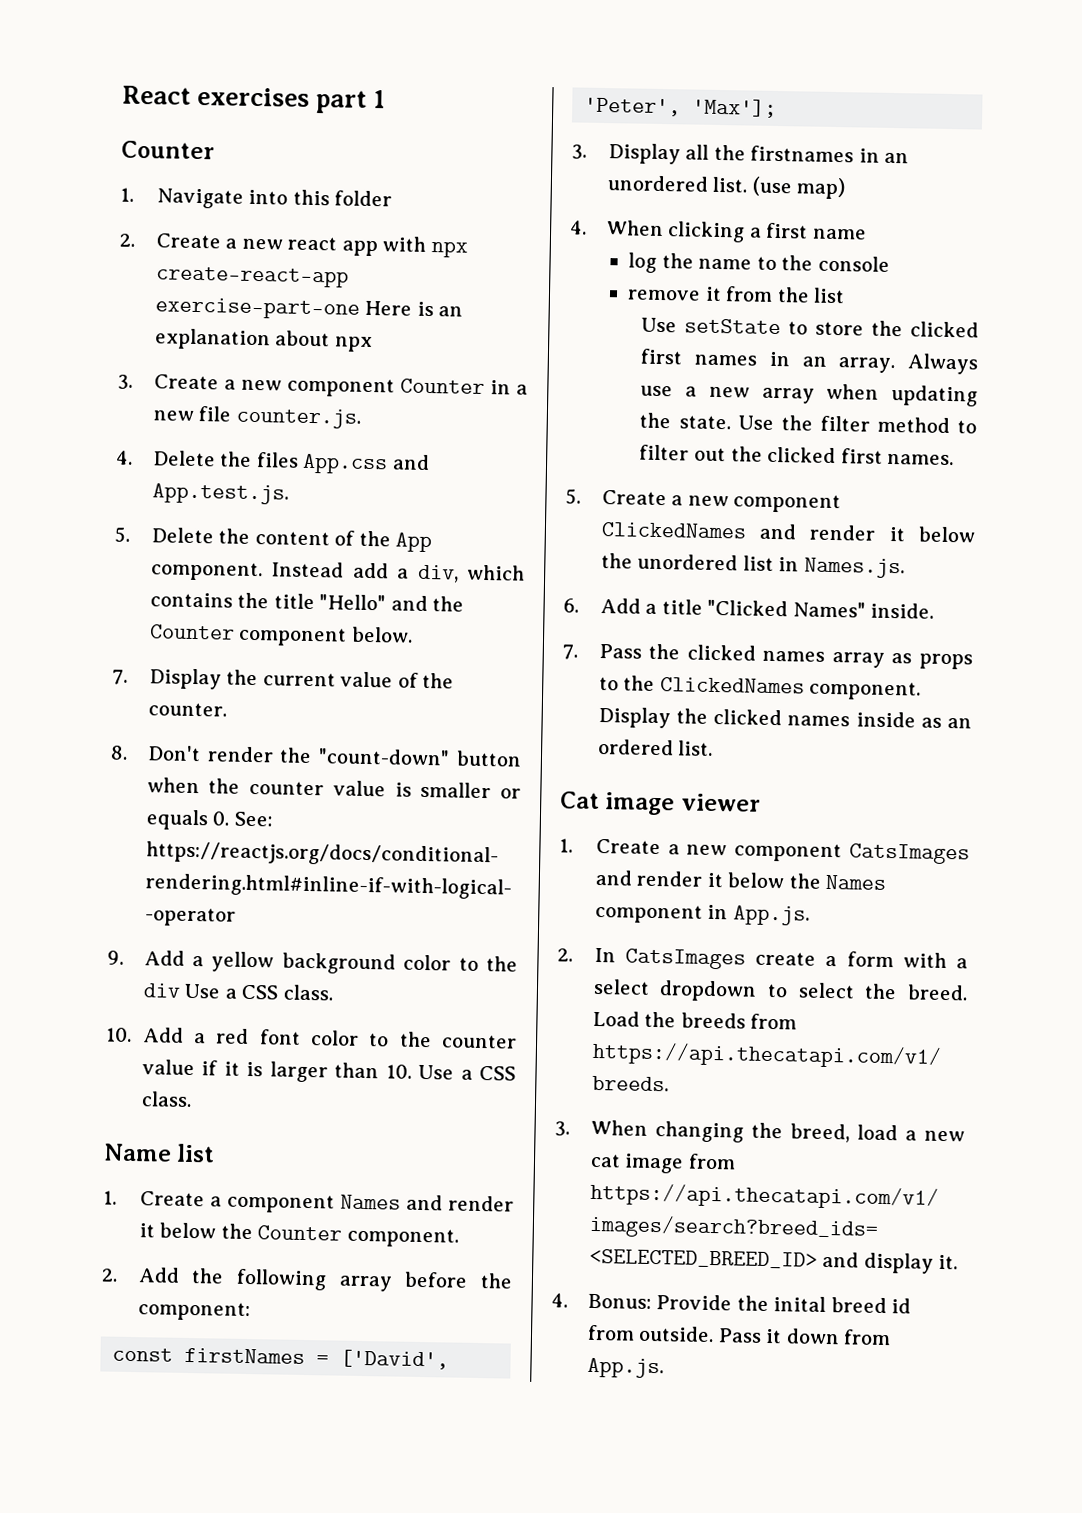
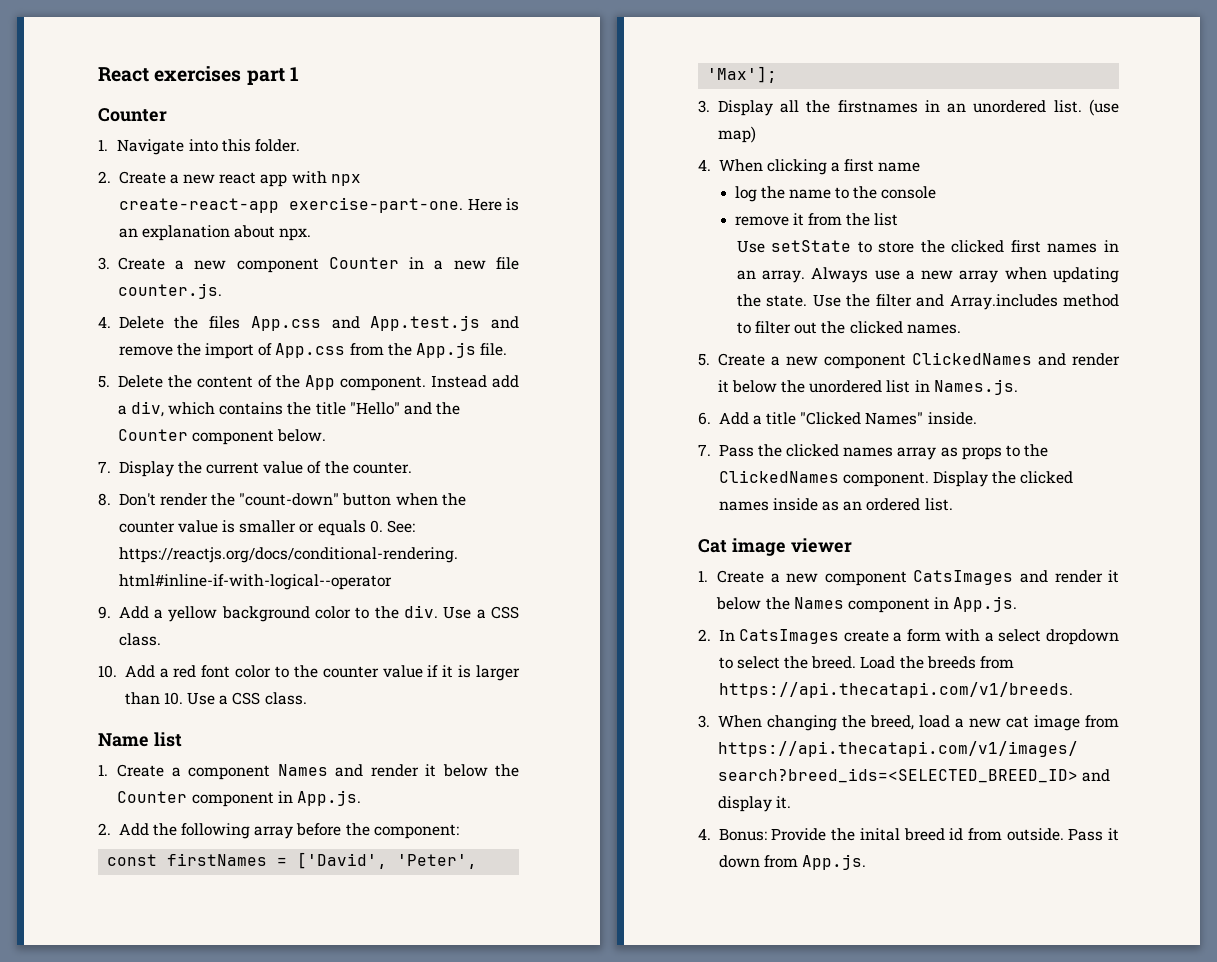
- 1. Navigate into this folder
+ 1. Navigate into this folder.
- 2. Create a new react app with npx create-react-app exercise-part-one Here is an explanation about npx
+ 2. Create a new react app with npx create-react-app exercise-part-one. Here is an explanation about npx.
- 4. Delete the files App.css and App.test.js.
+ 4. Delete the files App.css and App.test.js and remove the import of App.css from the App.js file.
- 9. Add a yellow background color to the div Use a CSS class.
+ 9. Add a yellow background color to the div. Use a CSS class.
- 1. Create a component Names and render it below the Counter component.
+ 1. Create a component Names and render it below the Counter component in App.js.
- Use the filter method to filter out the clicked first names.
+ Use the filter and Array.includes method to filter out the clicked names.

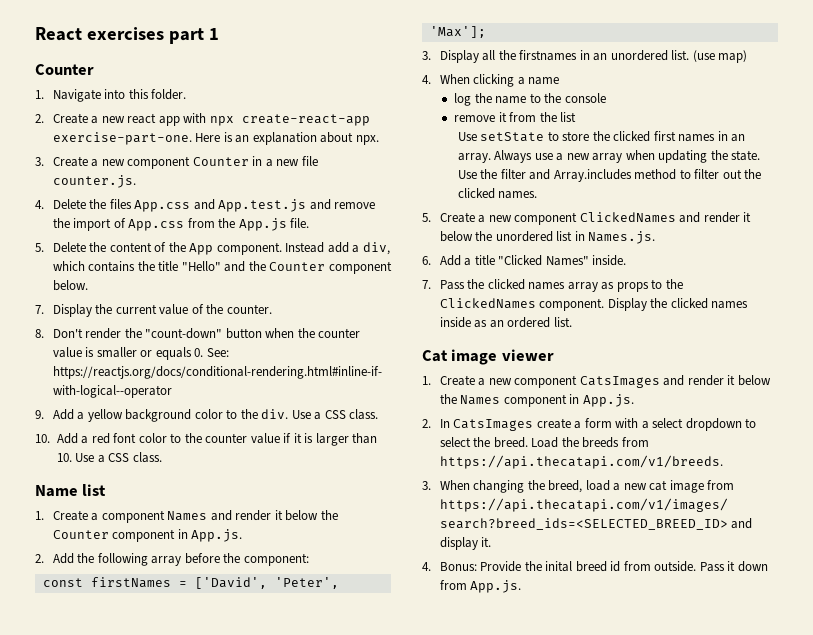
- 4. When clicking a first name
+ 4. When clicking a name

